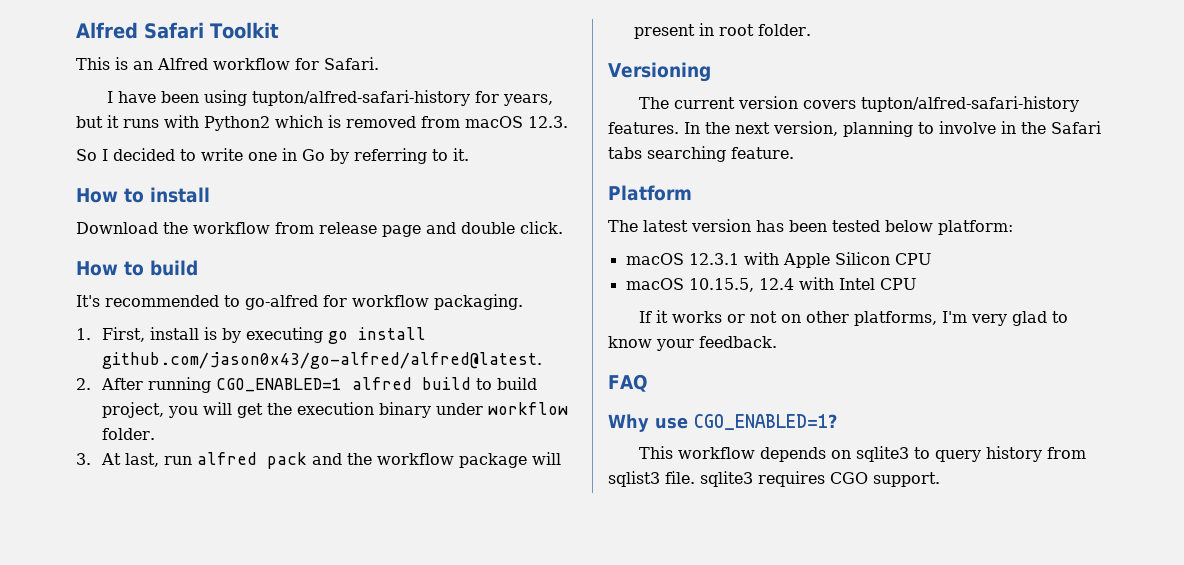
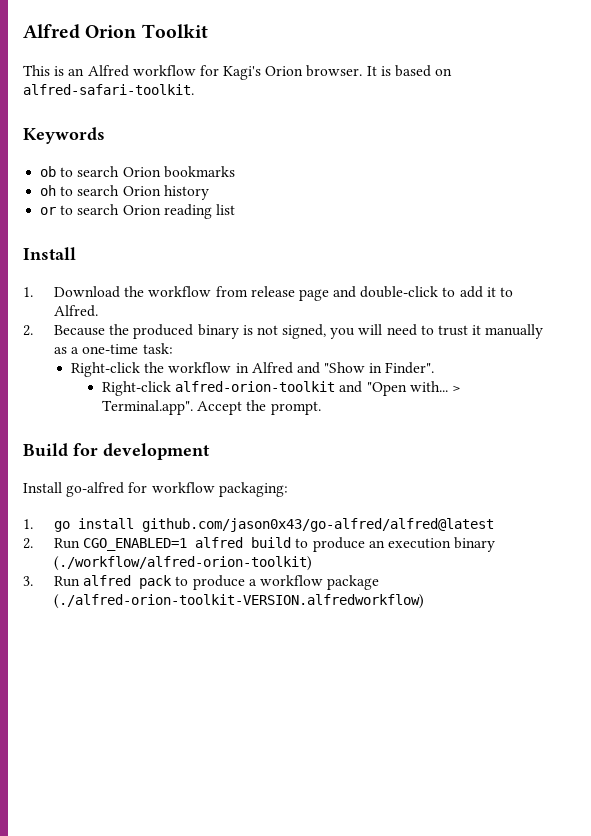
- Alfred Safari Toolkit
+ Alfred Orion Toolkit
- This is an Alfred workflow for Safari.
- I have been using tupton/alfred-safari-history for years, but it runs with Python2 which is removed from macOS 12.3.
- So I decided to write one in Go by referring to it.
- How to install
- Download the workflow from release page and double click.
- How to build
- It's recommended to go-alfred for workflow packaging.
- 1. First, install is by executing go install github.com/jason0x43/go-alfred/alfred@latest.
- 2. After running CGO_ENABLED=1 alfred build to build project, you will get the execution binary under workflow folder.
- 3. At last, run alfred pack and the workflow package will present in root folder.
- Versioning
- The current version covers tupton/alfred-safari-history features. In the next version, planning to involve in the Safari tabs searching feature.
- Platform
- The latest version has been tested below platform:
- macOS 12.3.1 with Apple Silicon CPU
- macOS 10.15.5, 12.4 with Intel CPU
- If it works or not on other platforms, I'm very glad to know your feedback.
- FAQ
- Why use CGO_ENABLED=1?
- This workflow depends on sqlite3 to query history from sqlist3 file. sqlite3 requires CGO support.
+ This is an Alfred workflow for Kagi's Orion browser. It is based on alfred-safari-toolkit.
+ Keywords
+ ob to search Orion bookmarks
+ oh to search Orion history
+ or to search Orion reading list
+ Install
+ 1. Download the workflow from release page and double-click to add it to Alfred.
+ 2. Because the produced binary is not signed, you will need to trust it manually as a one-time task:
+ Right-click the workflow in Alfred and "Show in Finder".
+ Right-click alfred-orion-toolkit and "Open with... > Terminal.app". Accept the prompt.
+ Build for development
+ Install go-alfred for workflow packaging:
+ 1. go install github.com/jason0x43/go-alfred/alfred@latest
+ 2. Run CGO_ENABLED=1 alfred build to produce an execution binary (./workflow/alfred-orion-toolkit)
+ 3. Run alfred pack to produce a workflow package (./alfred-orion-toolkit-VERSION.alfredworkflow)

